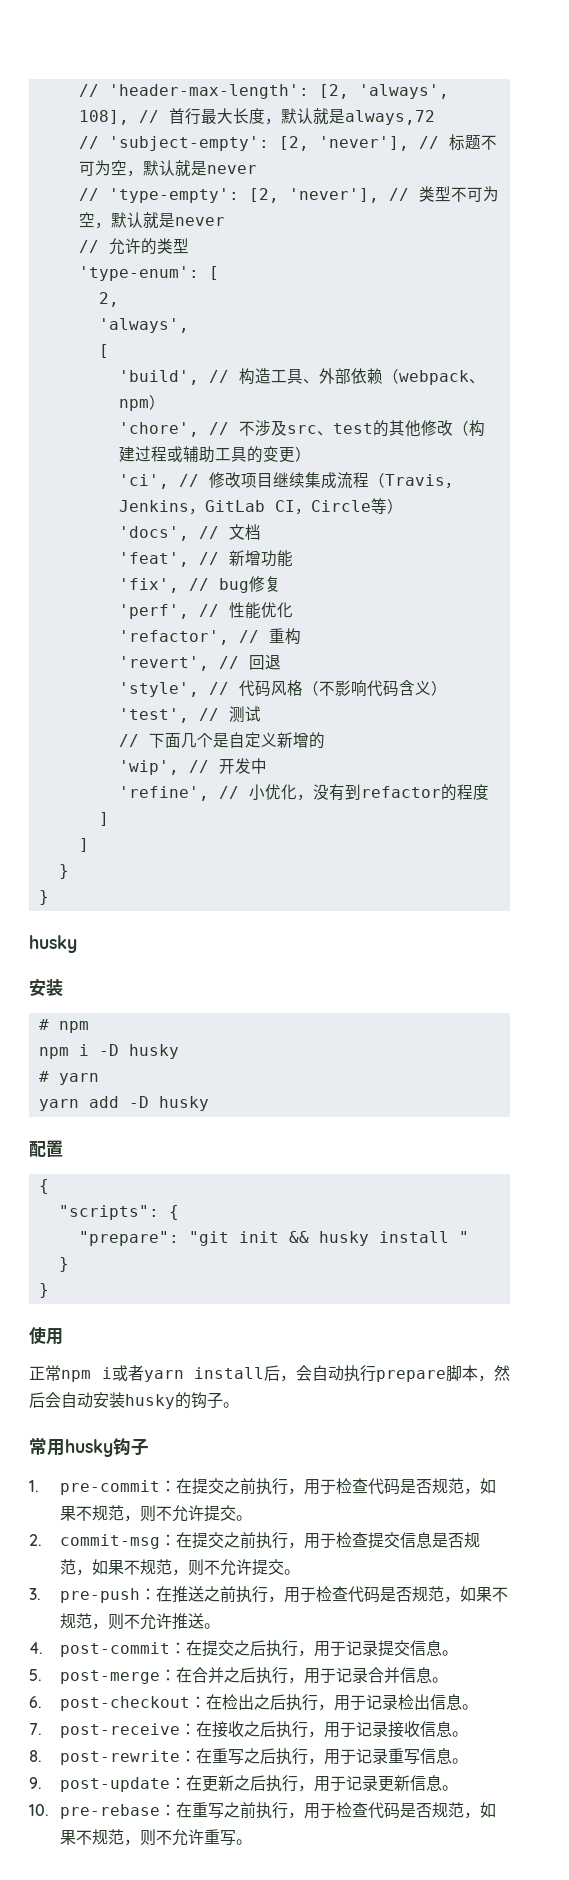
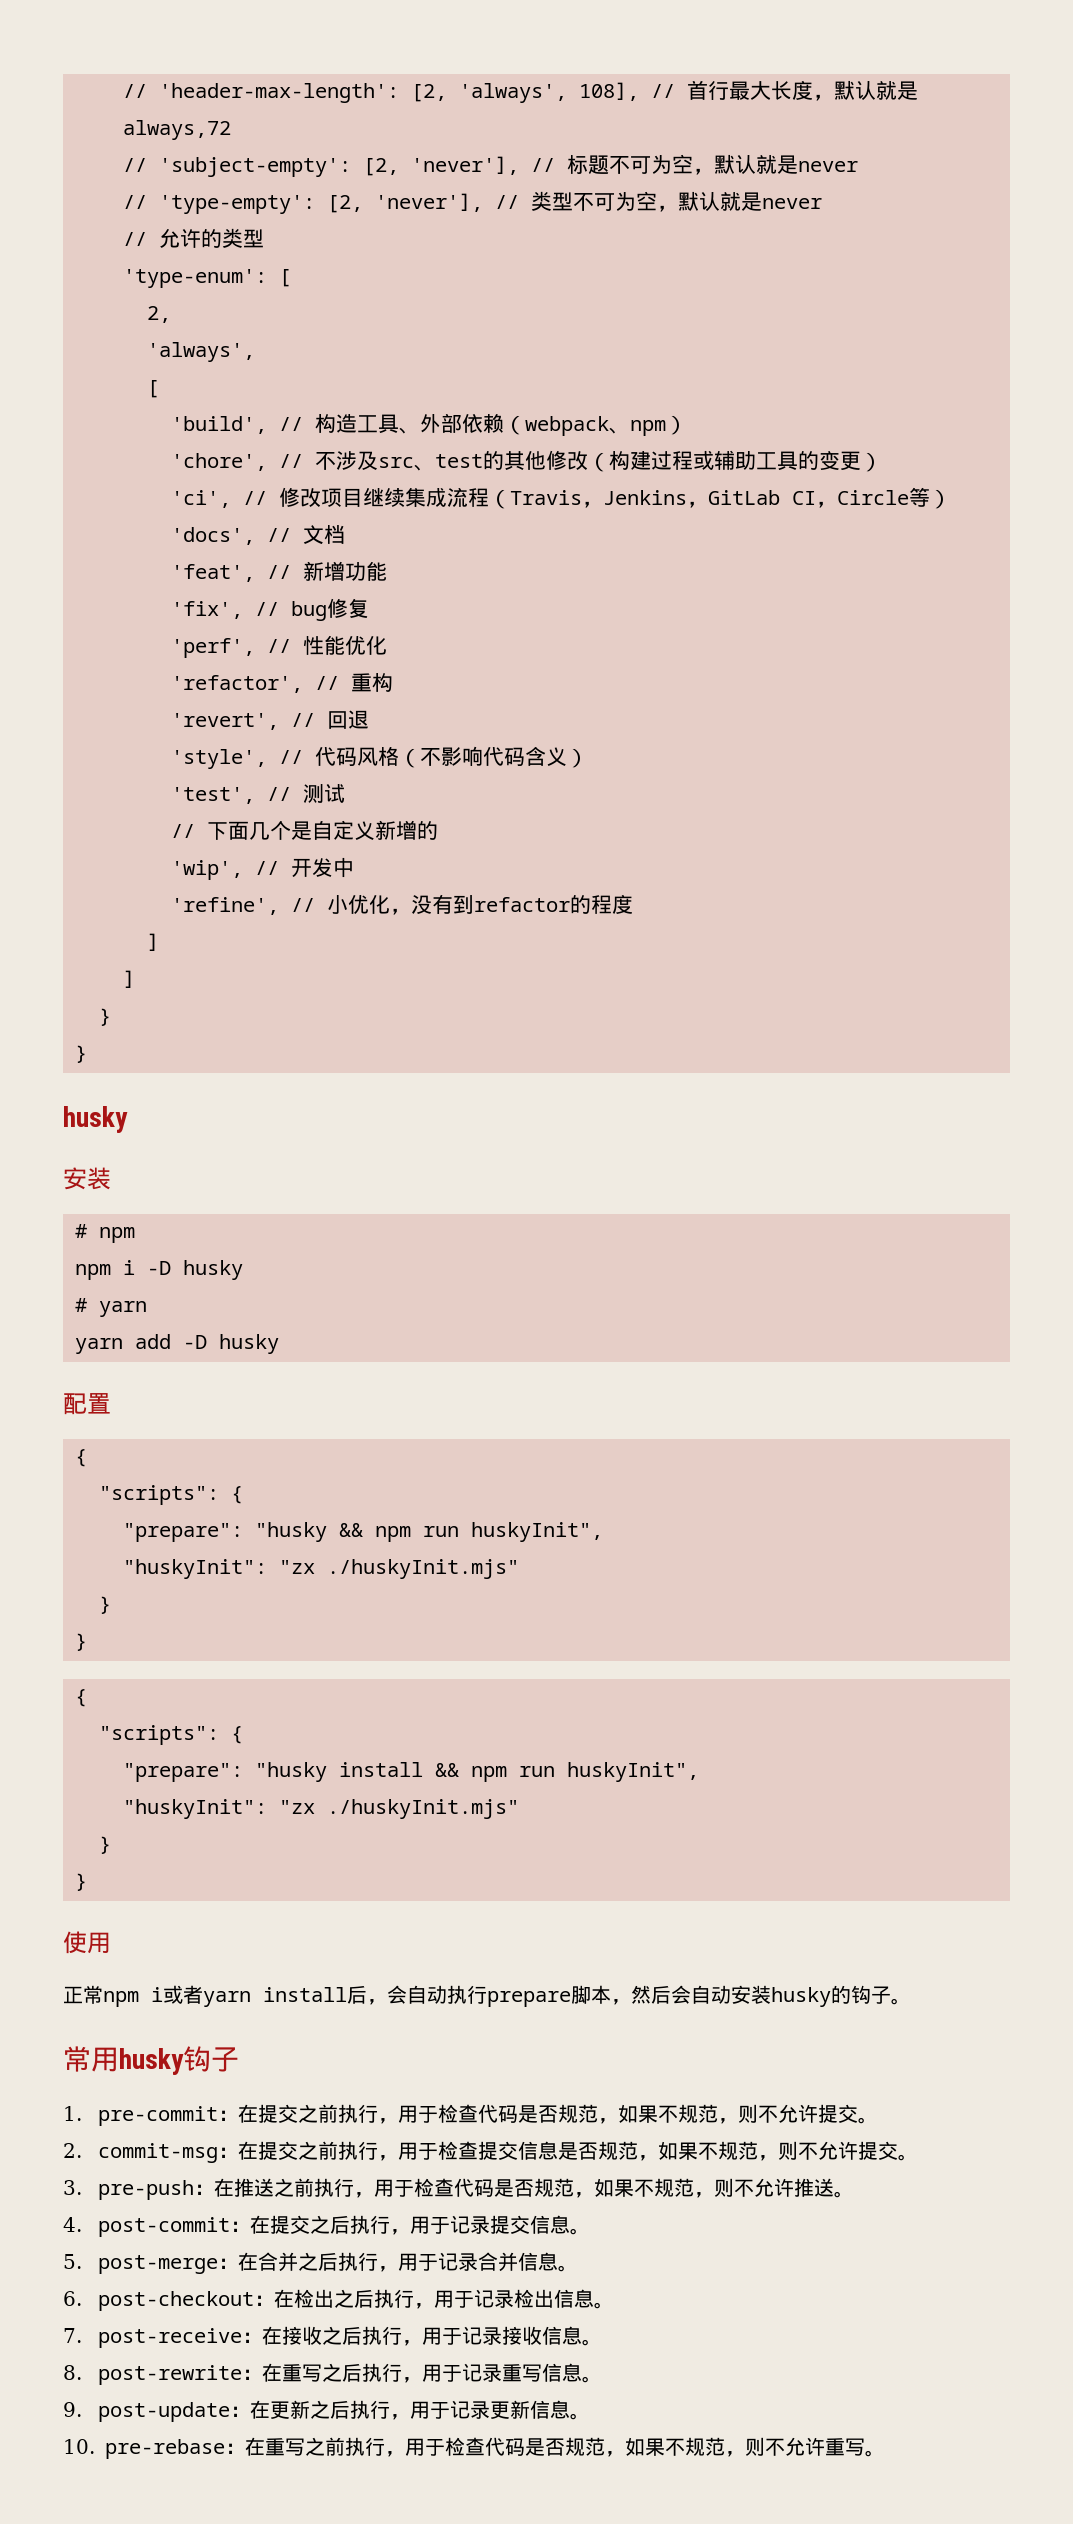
- "prepare": "git init && husky install "
+ "prepare": "husky && npm run huskyInit",
+ "huskyInit": "zx ./huskyInit.mjs"
+ }
+ }
+ {
+ "scripts": {
+ "prepare": "husky install && npm run huskyInit",
+ "huskyInit": "zx ./huskyInit.mjs"

